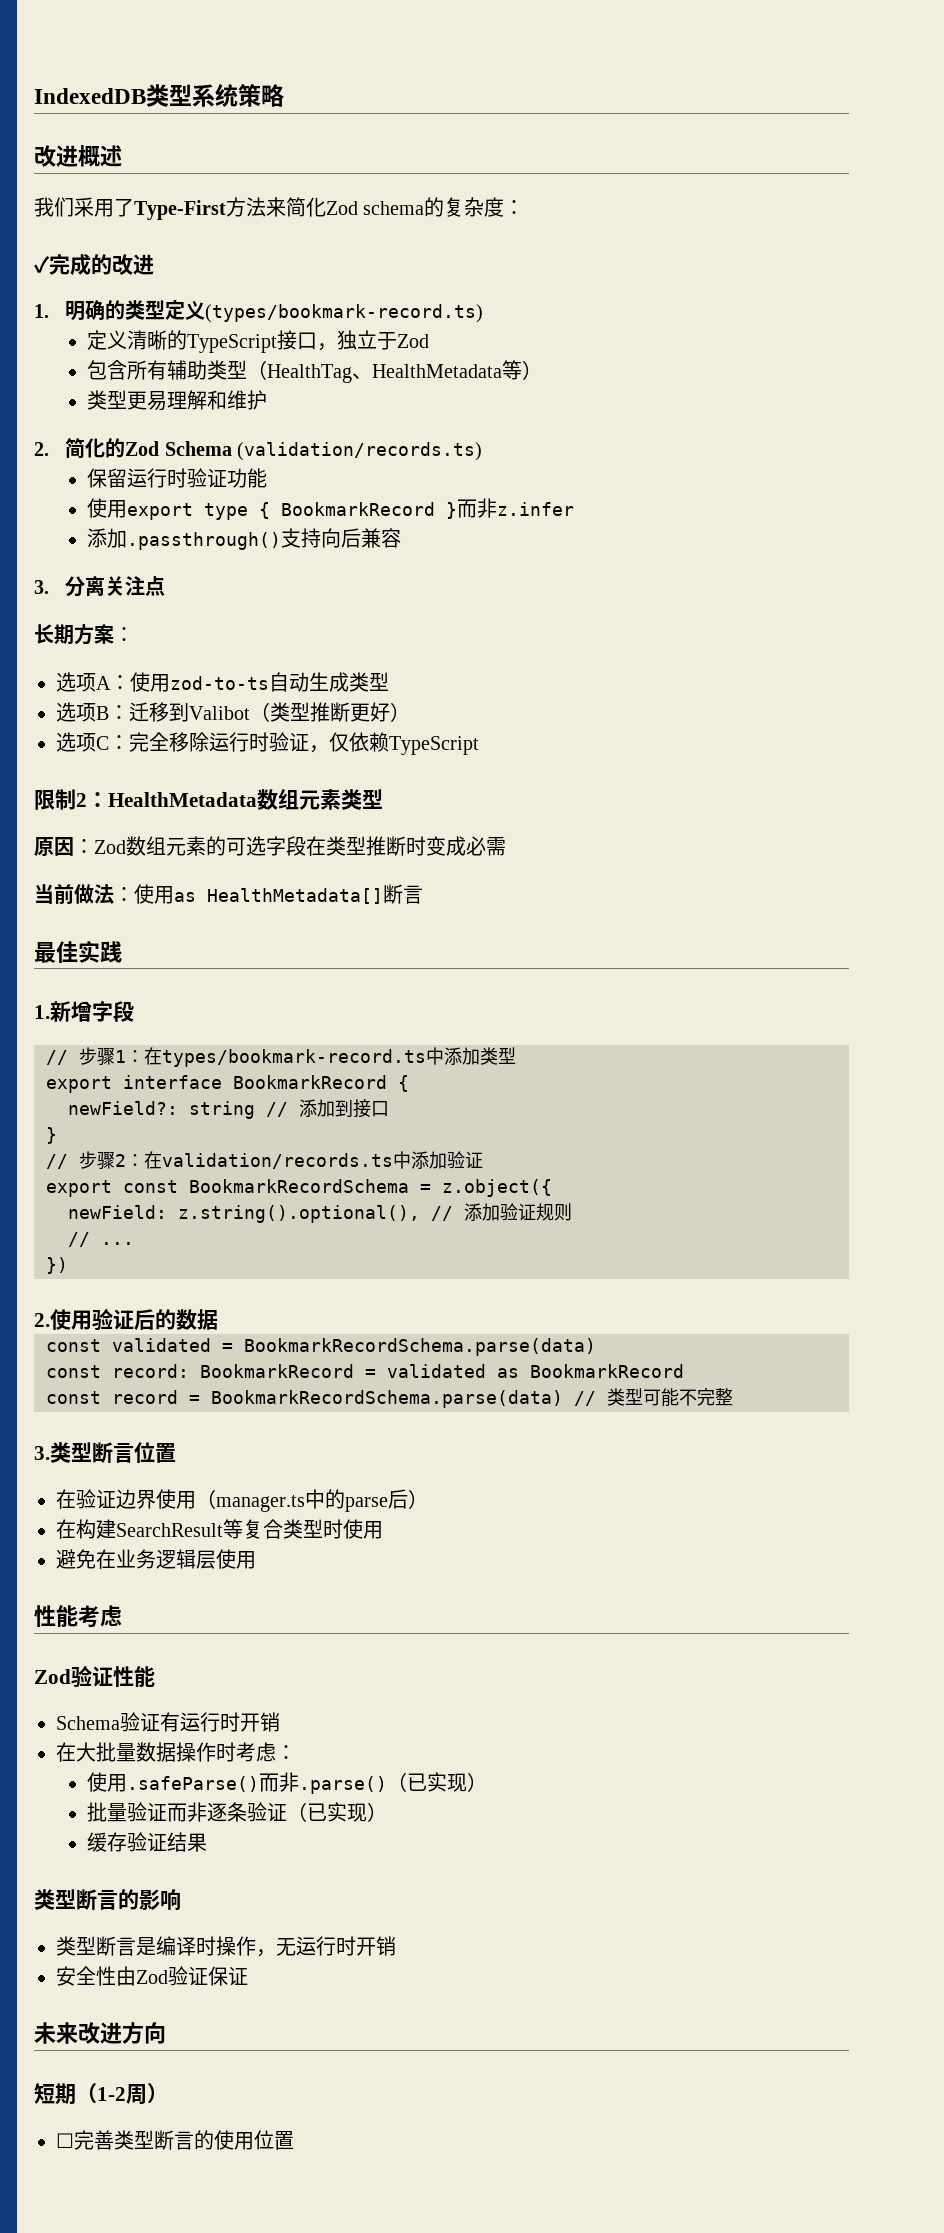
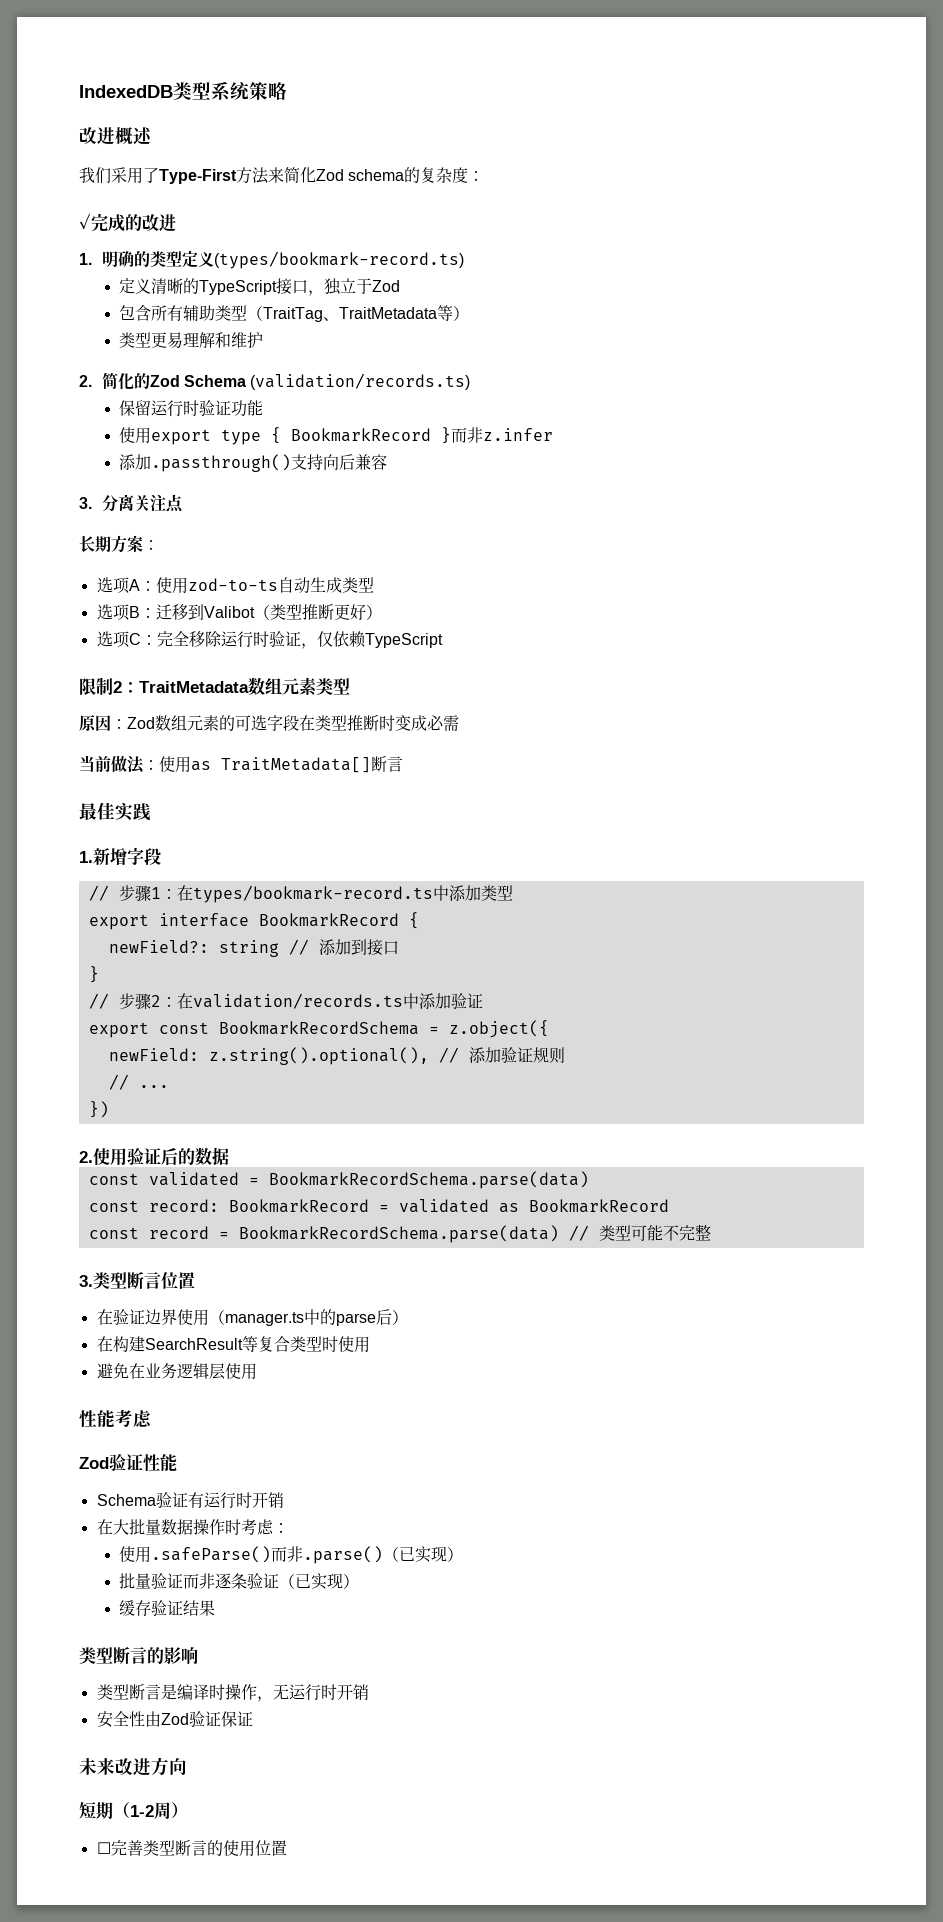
- 包含所有辅助类型（HealthTag、HealthMetadata等）
+ 包含所有辅助类型（TraitTag、TraitMetadata等）
- 限制2：HealthMetadata数组元素类型
+ 限制2：TraitMetadata数组元素类型
- 当前做法：使用as HealthMetadata[]断言
+ 当前做法：使用as TraitMetadata[]断言

